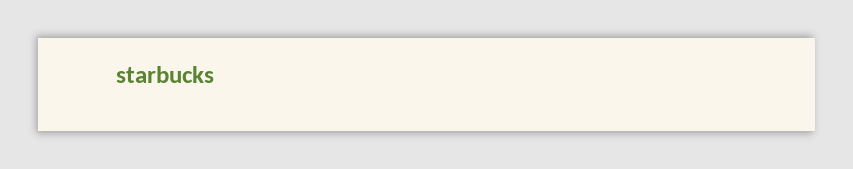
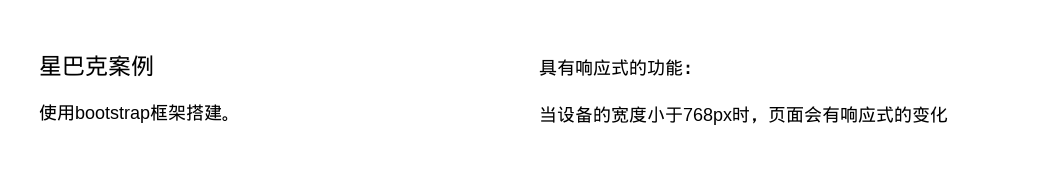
- starbucks
+ 星巴克案例
+ 使用bootstrap框架搭建。
+ 具有响应式的功能：
+ 当设备的宽度小于768px时，页面会有响应式的变化

